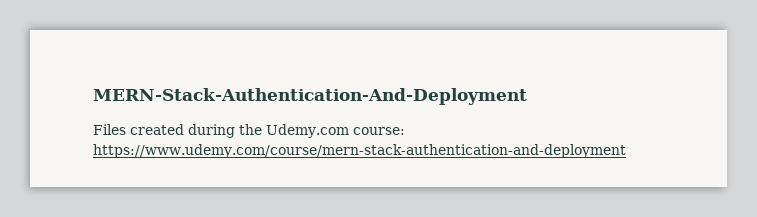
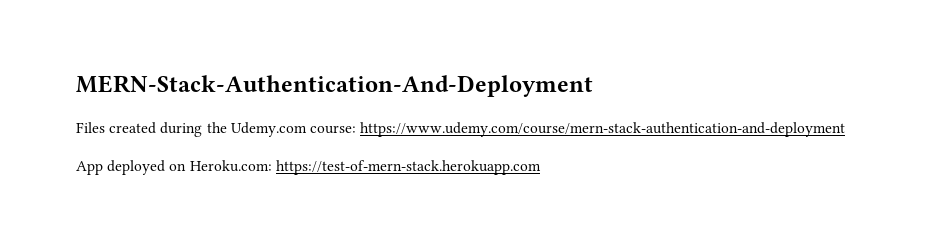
+ App deployed on Heroku.com: https://test-of-mern-stack.herokuapp.com

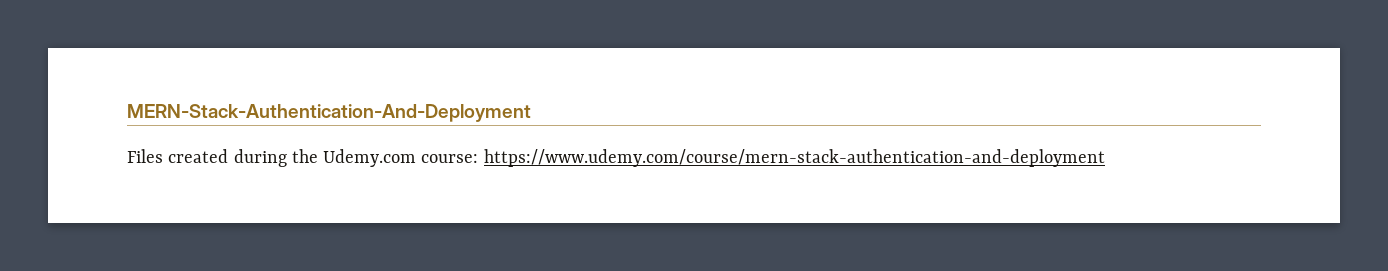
- App deployed on Heroku.com: https://test-of-mern-stack.herokuapp.com

